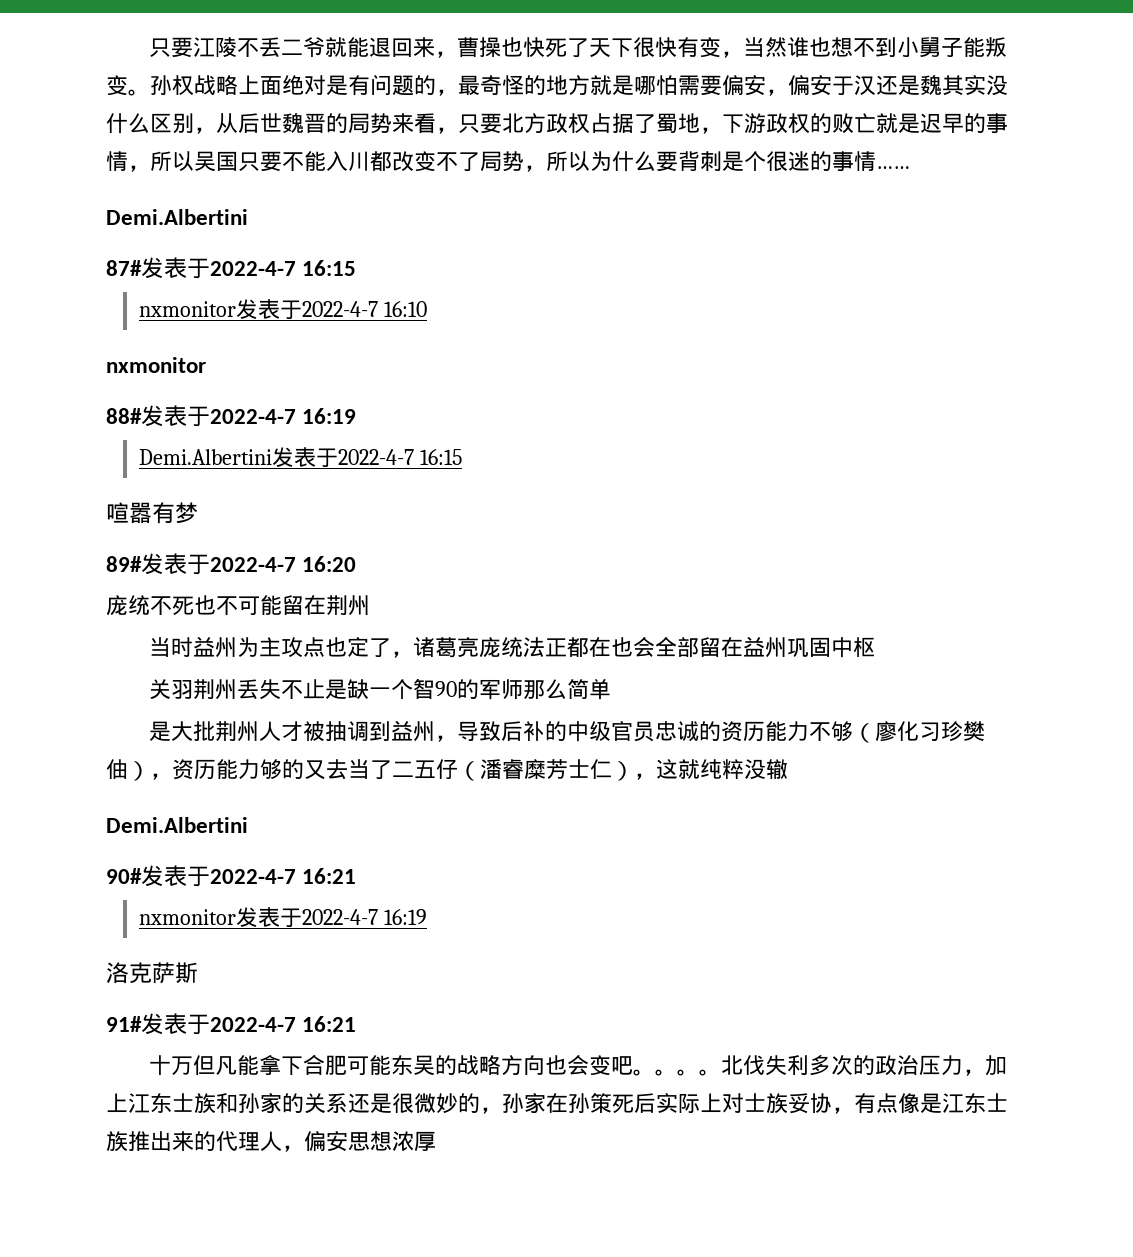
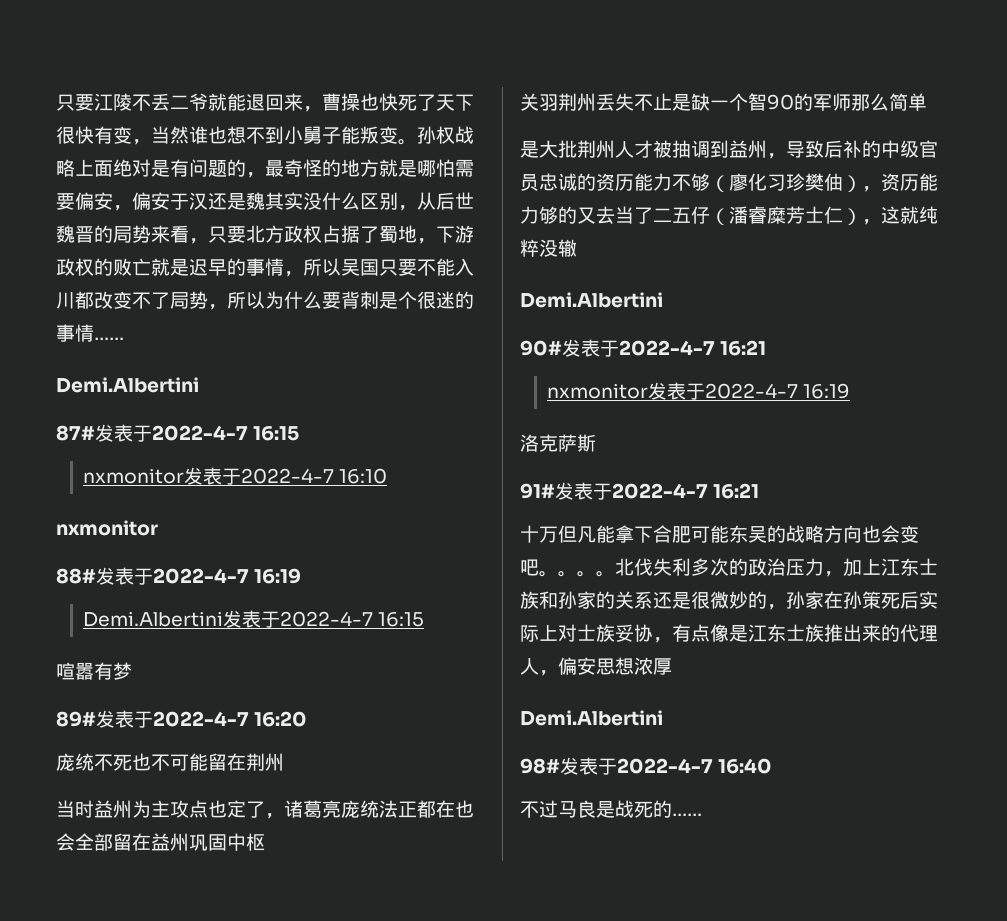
  北伐失利多次的政治压力，加上江东士族和孙家的关系还是很微妙的，孙家在孙策死后实际上对士族妥协，有点像是江东士族推出来的代理人，偏安思想浓厚
+ Demi.Albertini
+ 98#发表于2022-4-7 16:40
+ 不过马良是战死的……

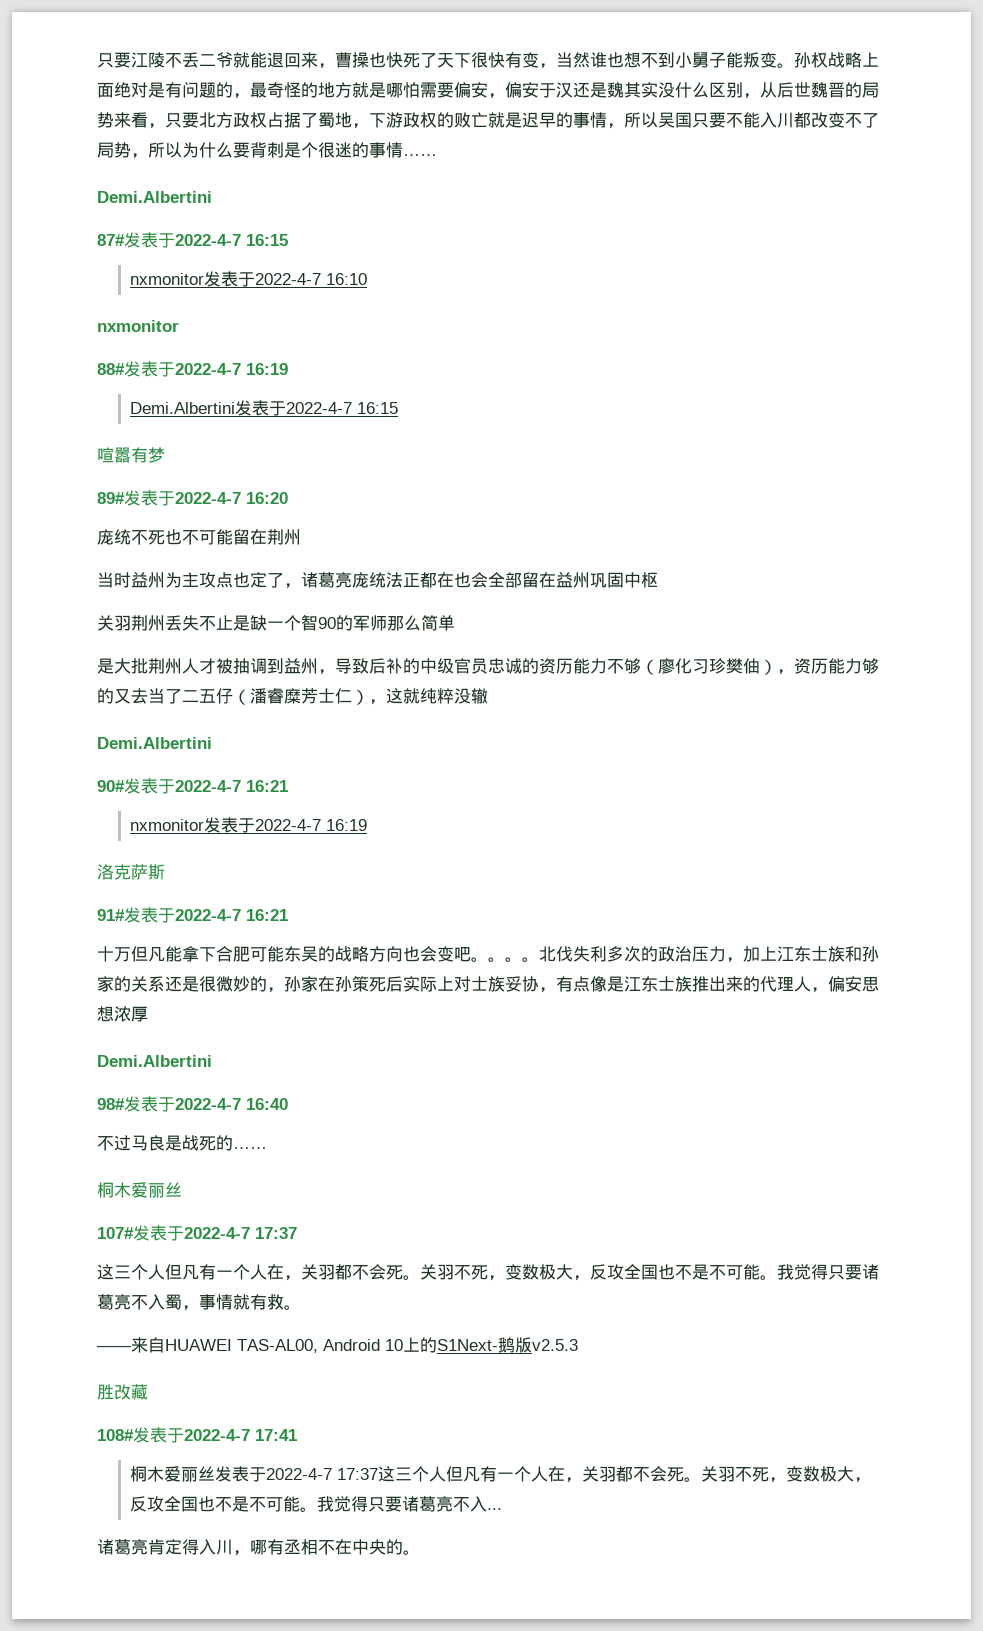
  不过马良是战死的……
+ 桐木爱丽丝
+ 107#发表于2022-4-7 17:37
+ 这三个人但凡有一个人在，关羽都不会死。关羽不死，变数极大，反攻全国也不是不可能。我觉得只要诸葛亮不入蜀，事情就有救。
+ ——来自HUAWEI TAS-AL00, Android 10上的S1Next-鹅版v2.5.3
+ 胜改藏
+ 108#发表于2022-4-7 17:41
+ 桐木爱丽丝发表于2022-4-7 17:37这三个人但凡有一个人在，关羽都不会死。关羽不死，变数极大，反攻全国也不是不可能。我觉得只要诸葛亮不入...
+ 诸葛亮肯定得入川，哪有丞相不在中央的。

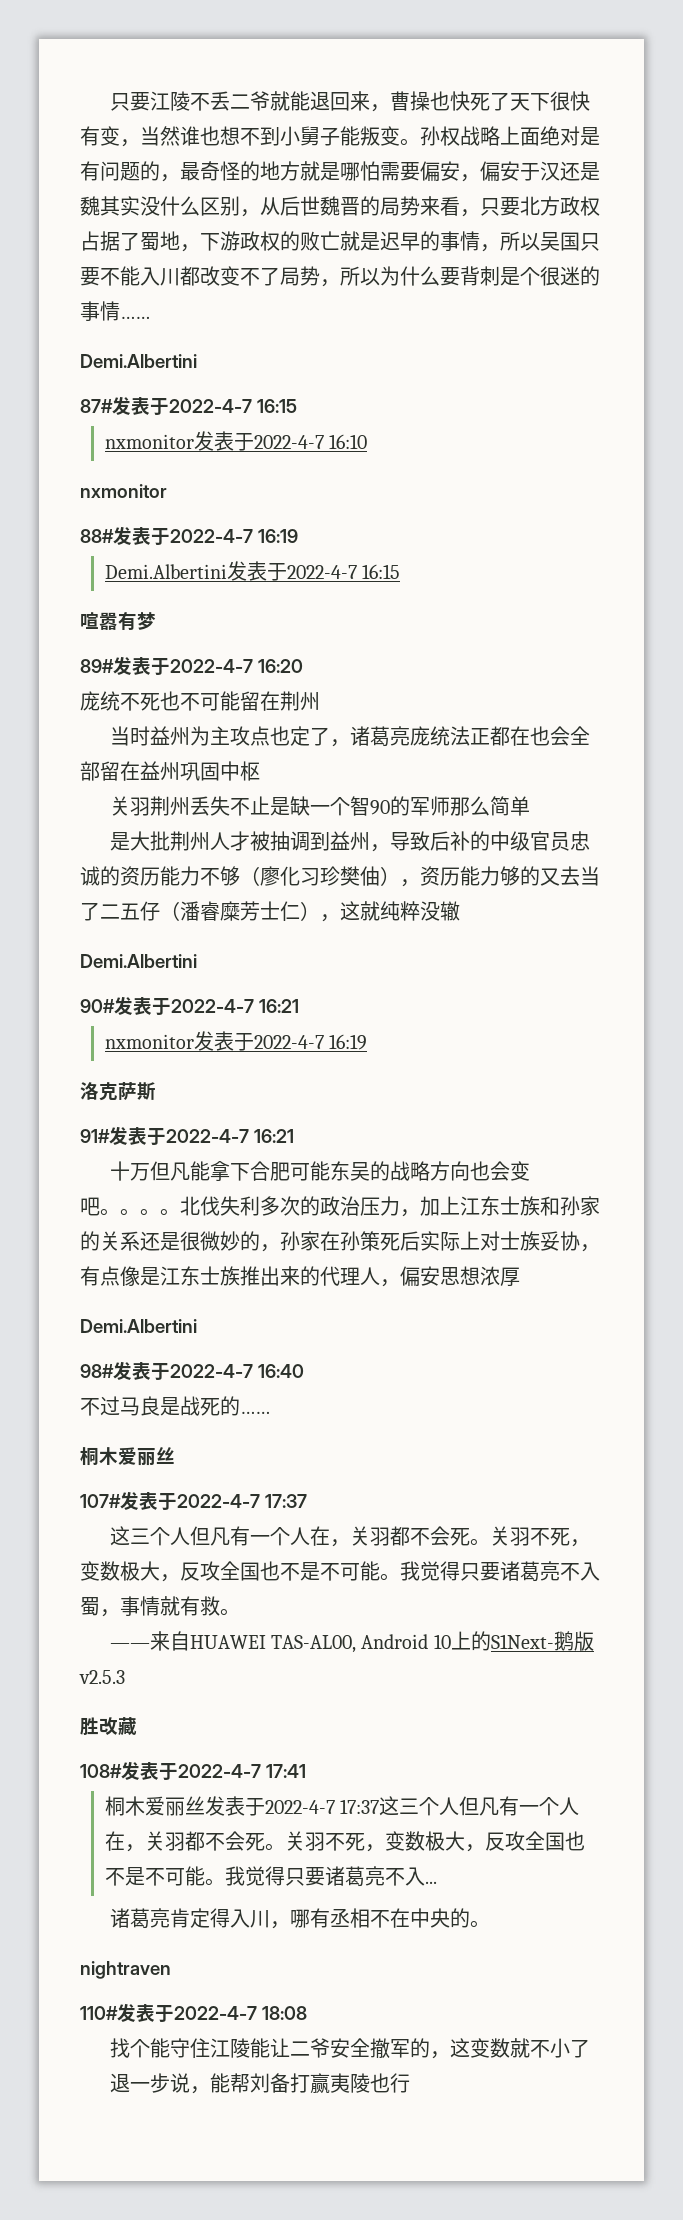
+ nightraven
+ 110#发表于2022-4-7 18:08
+ 找个能守住江陵能让二爷安全撤军的，这变数就不小了
+ 退一步说，能帮刘备打赢夷陵也行

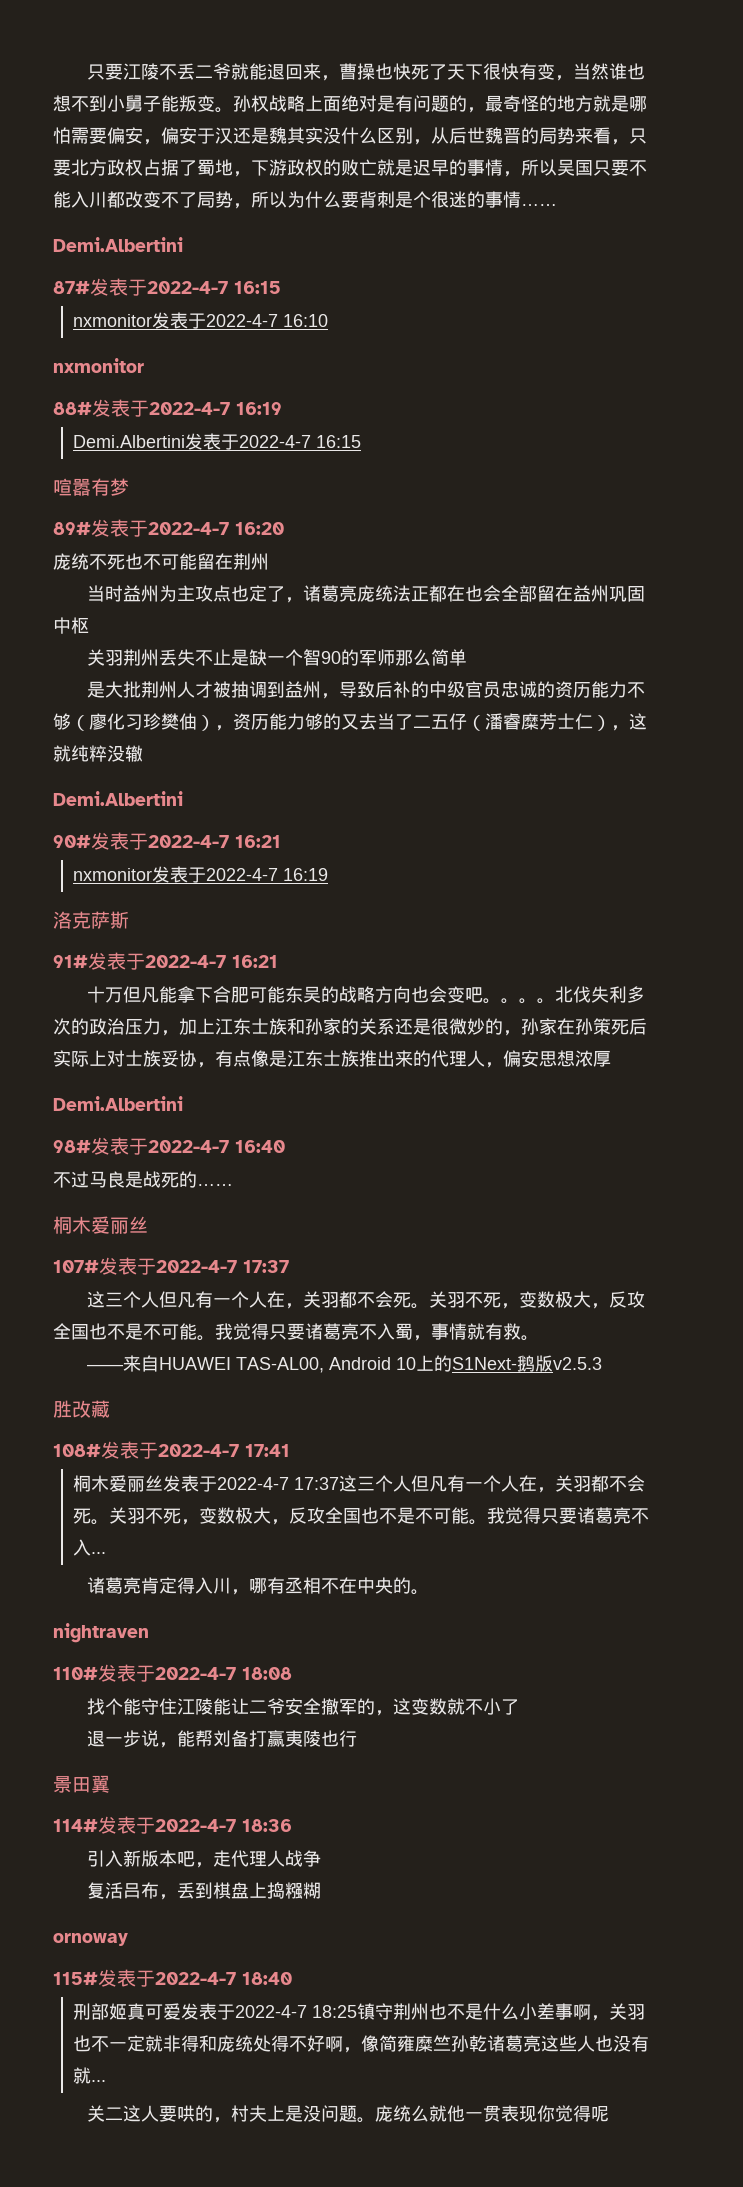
+ 景田翼
+ 114#发表于2022-4-7 18:36
+ 引入新版本吧，走代理人战争
+ 复活吕布，丢到棋盘上捣糨糊
+ ornoway
+ 115#发表于2022-4-7 18:40
+ 刑部姬真可爱发表于2022-4-7 18:25镇守荆州也不是什么小差事啊，关羽也不一定就非得和庞统处得不好啊，像简雍糜竺孙乾诸葛亮这些人也没有就...
+ 关二这人要哄的，村夫上是没问题。庞统么就他一贯表现你觉得呢

